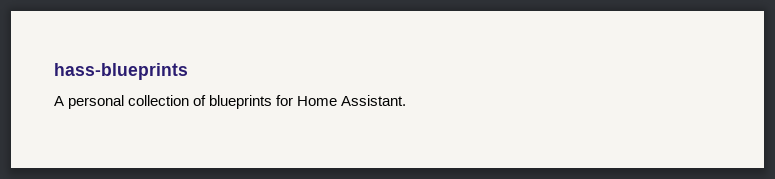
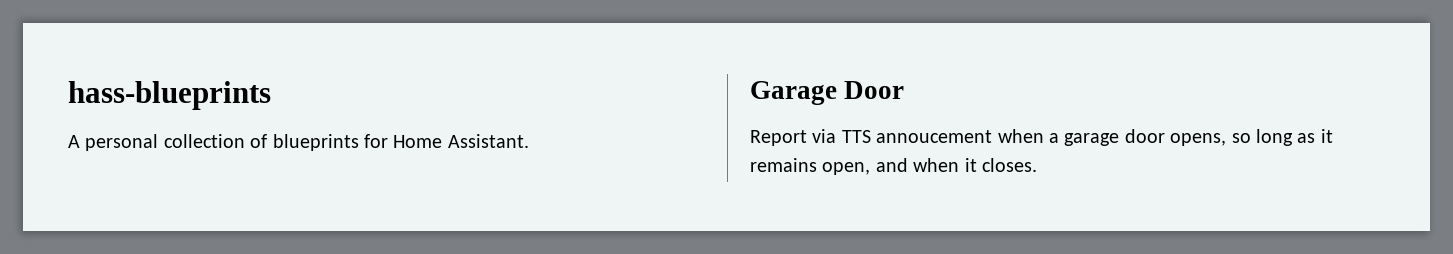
+ Garage Door
+ Report via TTS annoucement when a garage door opens, so long as it remains open, and when it closes.

